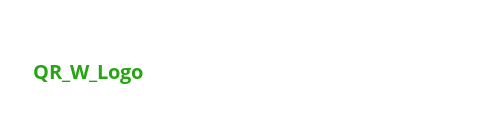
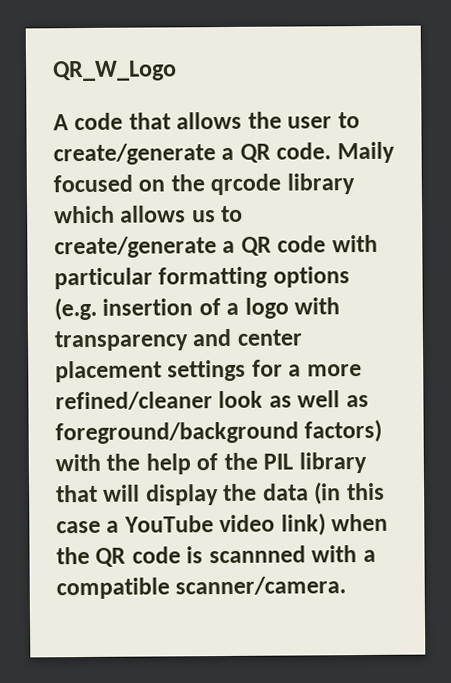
+ A code that allows the user to create/generate a QR code. Maily focused on the qrcode library which allows us to create/generate a QR code with particular formatting options (e.g. insertion of a logo with transparency and center placement settings for a more refined/cleaner look as well as foreground/background factors) with the help of the PIL library that will display the data (in this case a YouTube video link) when the QR code is scannned with a compatible scanner/camera.

